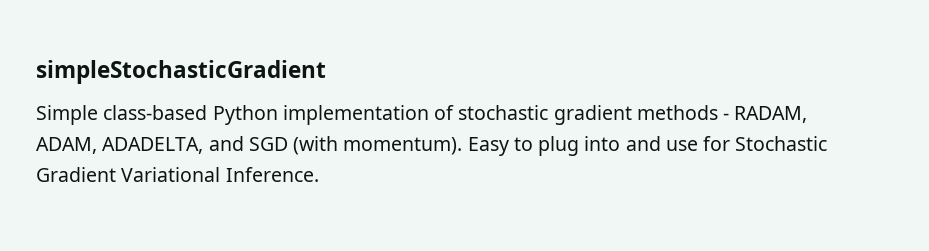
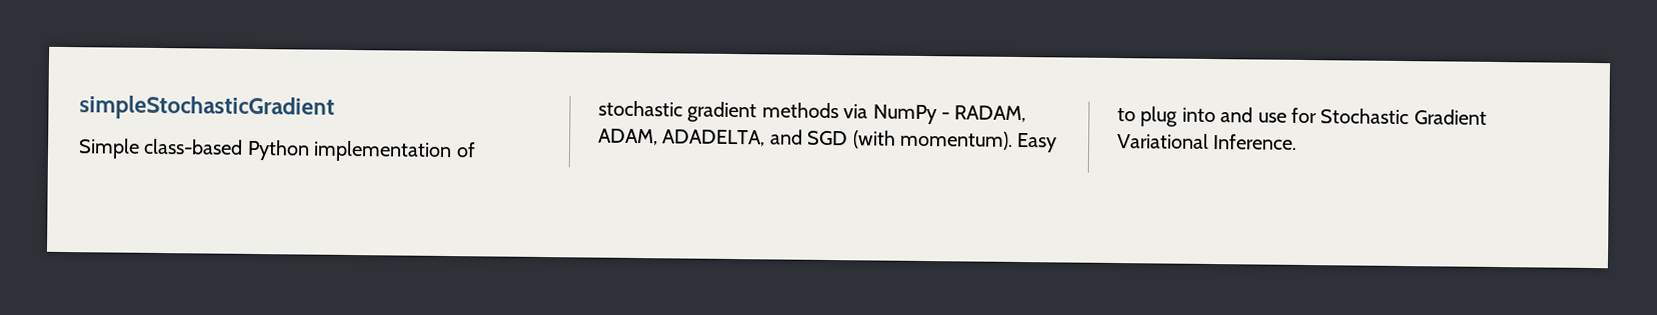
- Simple class-based Python implementation of stochastic gradient methods - RADAM, ADAM, ADADELTA, and SGD (with momentum).
+ Simple class-based Python implementation of stochastic gradient methods via NumPy - RADAM, ADAM, ADADELTA, and SGD (with momentum).

